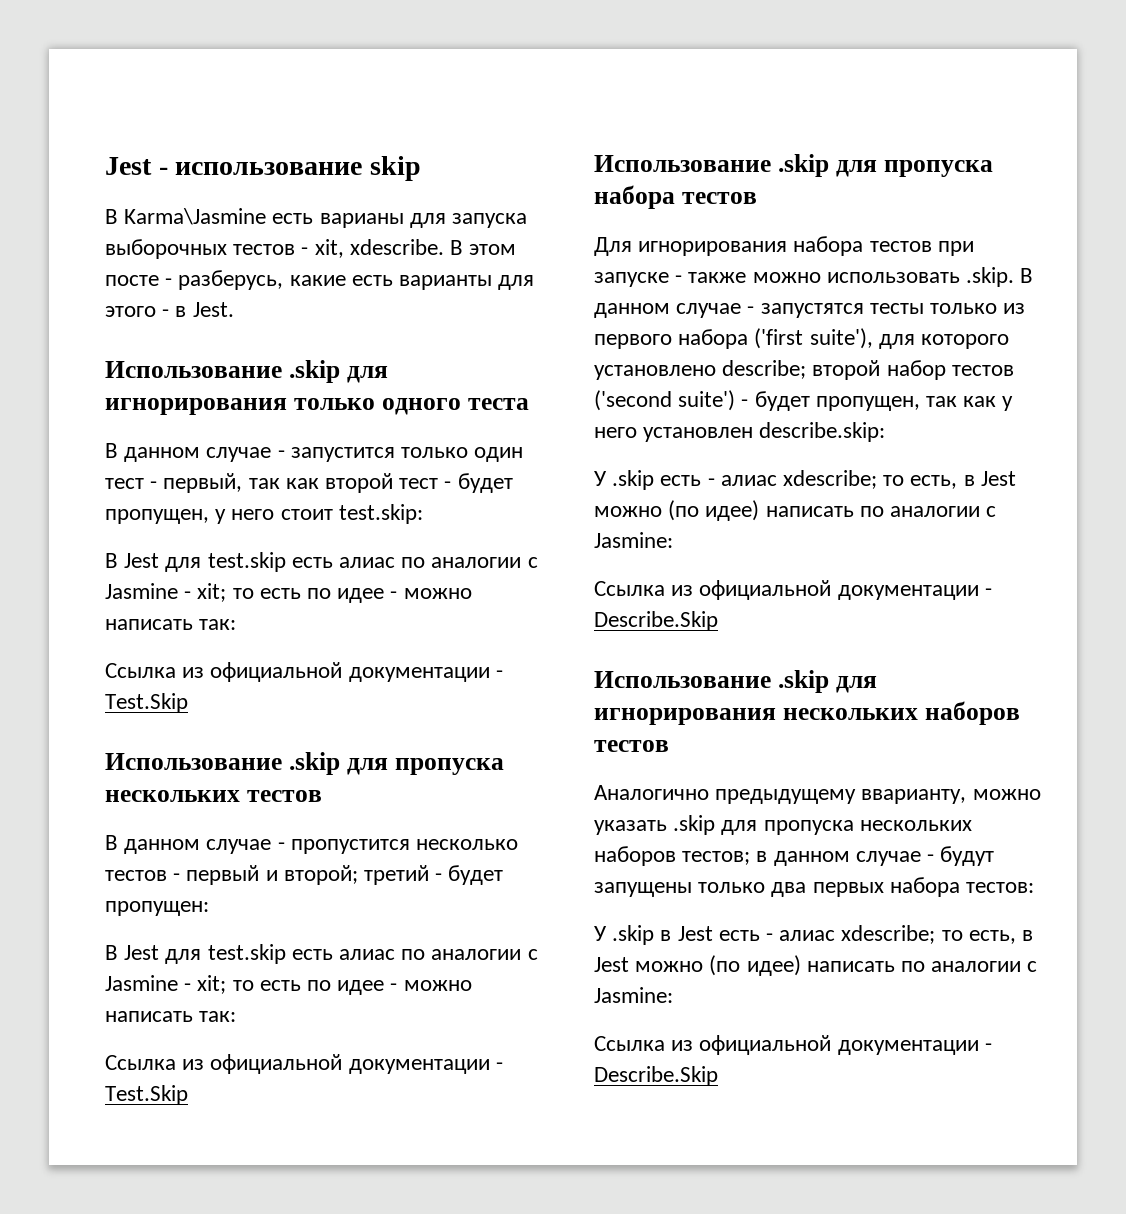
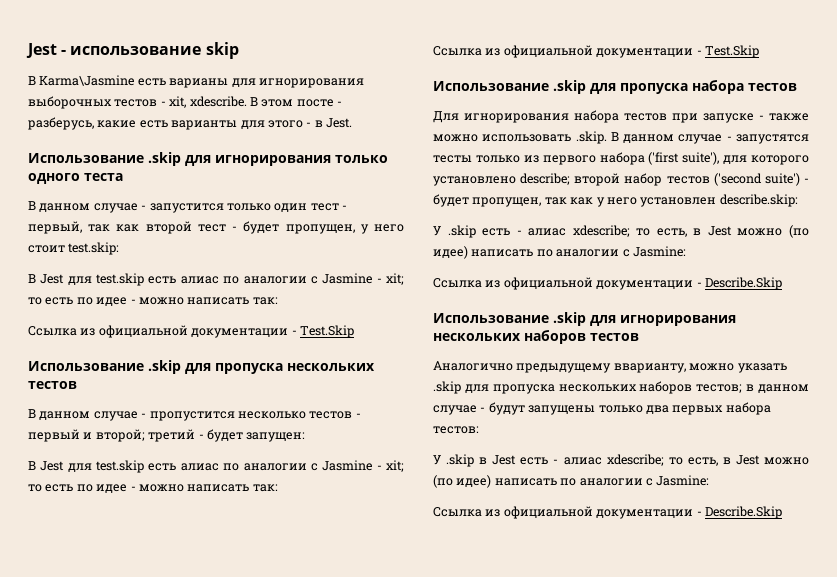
- В Karma\Jasmine есть варианы для запуска выборочных тестов - xit, xdescribe.
+ В Karma\Jasmine есть варианы для игнорирования выборочных тестов - xit, xdescribe.
- В данном случае - пропустится несколько тестов - первый и второй; третий - будет пропущен:
+ В данном случае - пропустится несколько тестов - первый и второй; третий - будет запущен:

